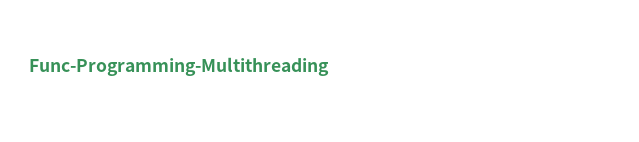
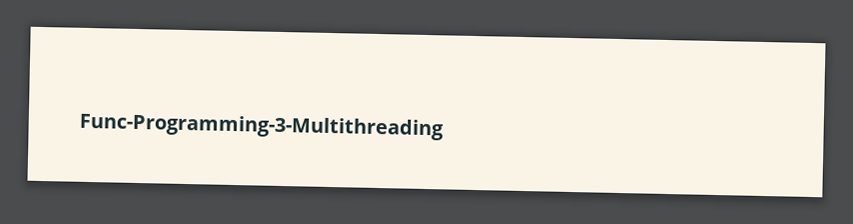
- Func-Programming-Multithreading
+ Func-Programming-3-Multithreading

